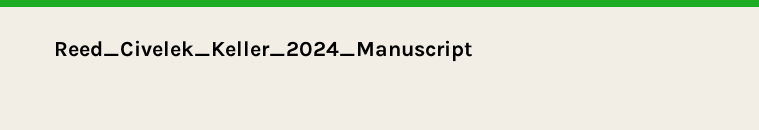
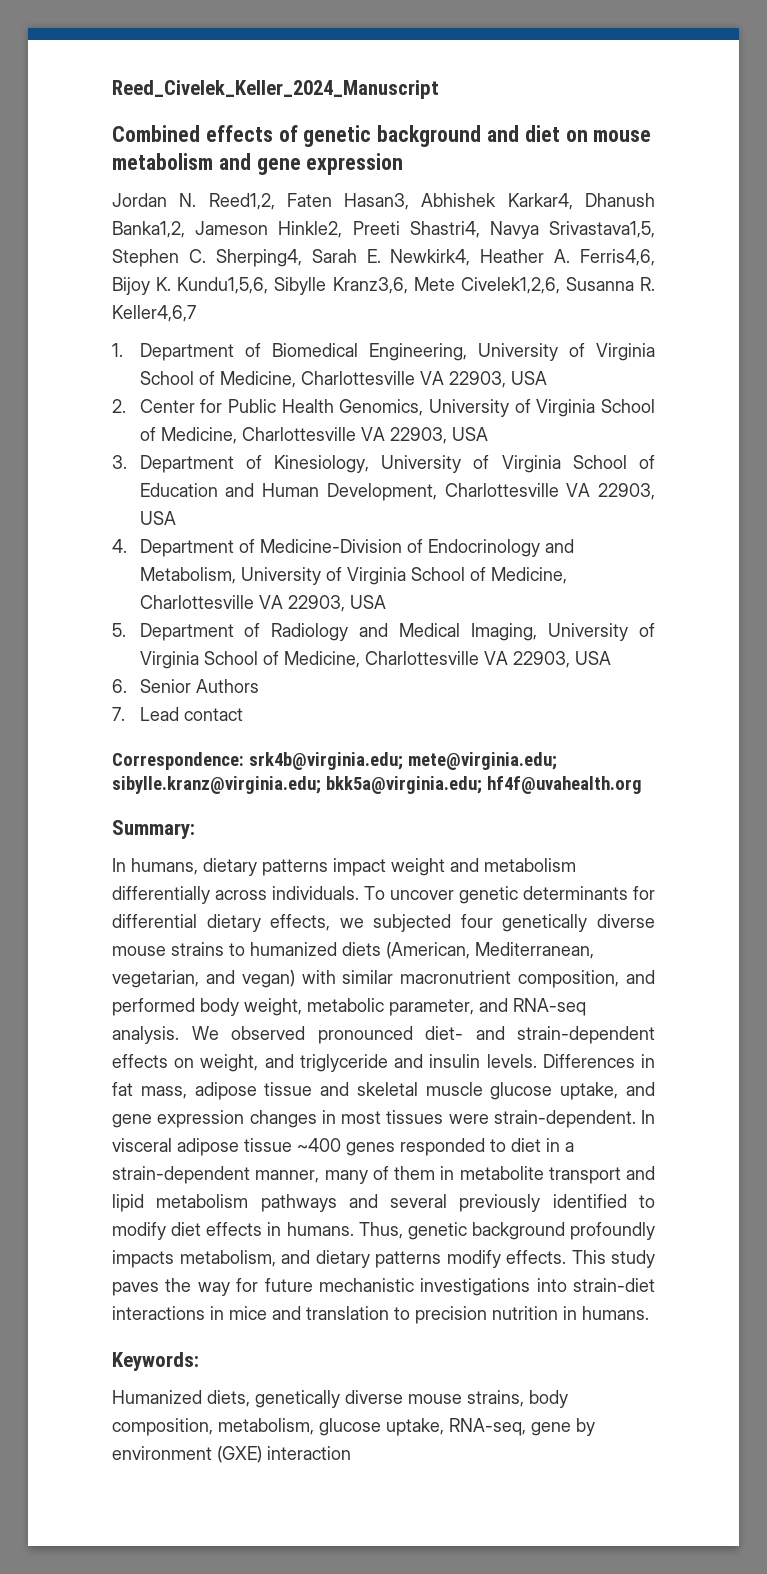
+ Combined effects of genetic background and diet on mouse metabolism and gene expression
+ Jordan N. Reed1,2, Faten Hasan3, Abhishek Karkar4, Dhanush Banka1,2, Jameson Hinkle2, Preeti Shastri4, Navya Srivastava1,5, Stephen C. Sherping4, Sarah E. Newkirk4, Heather A. Ferris4,6, Bijoy K. Kundu1,5,6, Sibylle Kranz3,6, Mete Civelek1,2,6, Susanna R. Keller4,6,7
+ 1. Department of Biomedical Engineering, University of Virginia School of Medicine, Charlottesville VA 22903, USA
+ 2. Center for Public Health Genomics, University of Virginia School of Medicine, Charlottesville VA 22903, USA
+ 3. Department of Kinesiology, University of Virginia School of Education and Human Development, Charlottesville VA 22903, USA
+ 4. Department of Medicine-Division of Endocrinology and Metabolism, University of Virginia School of Medicine, Charlottesville VA 22903, USA
+ 5. Department of Radiology and Medical Imaging, University of Virginia School of Medicine, Charlottesville VA 22903, USA
+ 6. Senior Authors
+ 7. Lead contact
+ Correspondence: srk4b@virginia.edu; mete@virginia.edu; sibylle.kranz@virginia.edu; bkk5a@virginia.edu; hf4f@uvahealth.org
+ Summary:
+ In humans, dietary patterns impact weight and metabolism differentially across individuals. To uncover genetic determinants for differential dietary effects, we subjected four genetically diverse mouse strains to humanized diets (American, Mediterranean, vegetarian, and vegan) with similar macronutrient composition, and performed body weight, metabolic parameter, and RNA-seq analysis. We observed pronounced diet- and strain-dependent effects on weight, and triglyceride and insulin levels. Differences in fat mass, adipose tissue and skeletal muscle glucose uptake, and gene expression changes in most tissues were strain-dependent. In visceral adipose tissue ~400 genes responded to diet in a strain-dependent manner, many of them in metabolite transport and lipid metabolism pathways and several previously identified to modify diet effects in humans. Thus, genetic background profoundly impacts metabolism, and dietary patterns modify effects. This study paves the way for future mechanistic investigations into strain-diet interactions in mice and translation to precision nutrition in humans.
+ Keywords:
+ Humanized diets, genetically diverse mouse strains, body composition, metabolism, glucose uptake, RNA-seq, gene by environment (GXE) interaction

